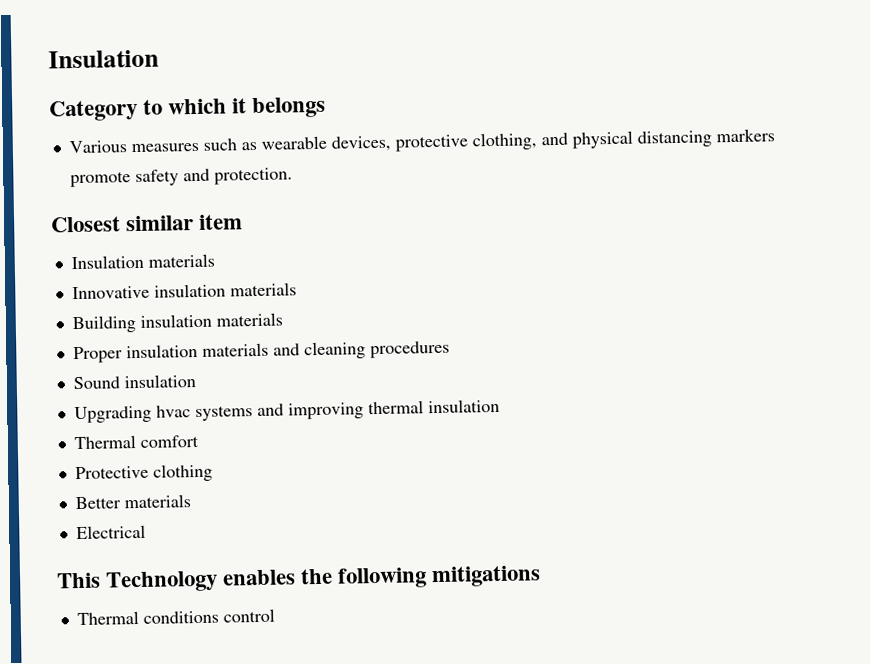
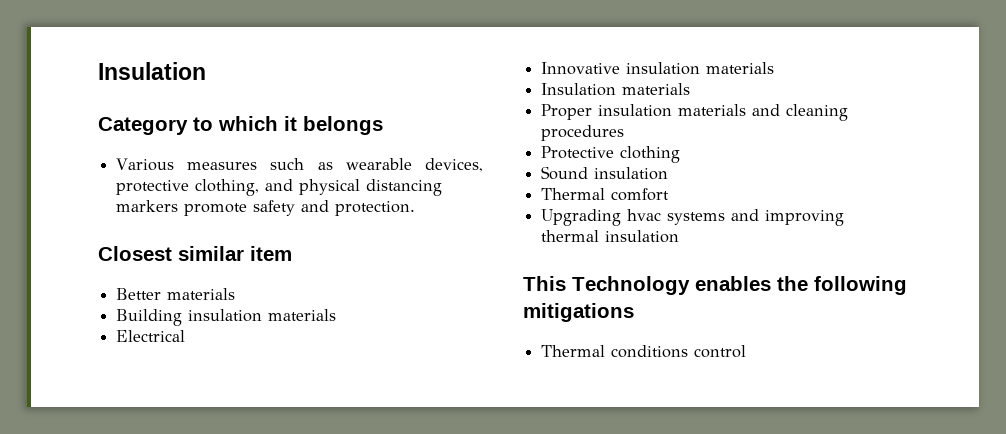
- Insulation materials
+ Better materials
+ Building insulation materials
+ Electrical
- Building insulation materials
+ Insulation materials
+ Protective clothing
+ Thermal comfort
- Thermal comfort
- Protective clothing
- Better materials
- Electrical

